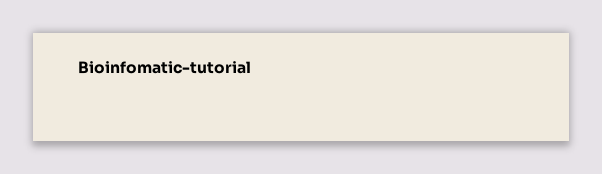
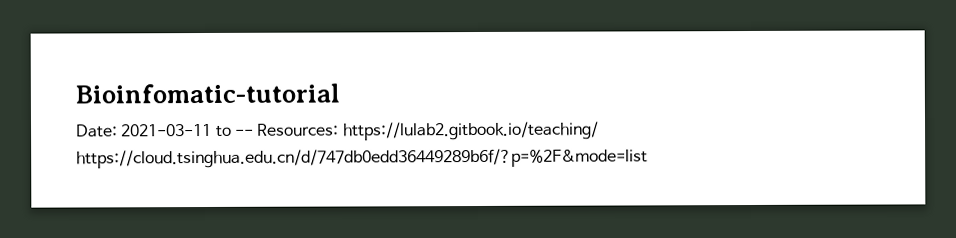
+ Date: 2021-03-11 to -- Resources: https://lulab2.gitbook.io/teaching/ https://cloud.tsinghua.edu.cn/d/747db0edd36449289b6f/?p=%2F&mode=list

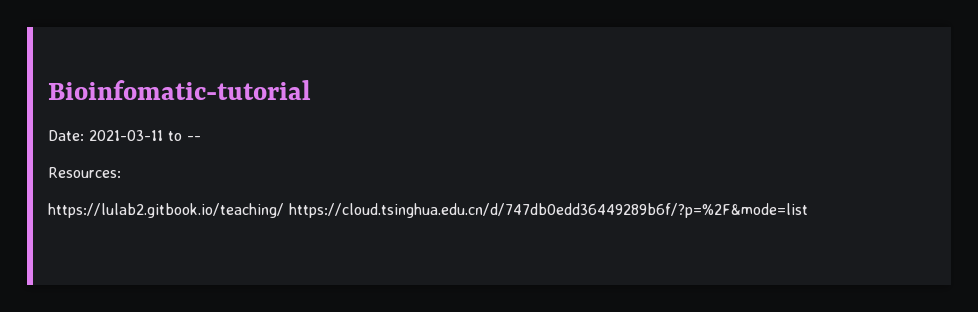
- Date: 2021-03-11 to -- Resources: https://lulab2.gitbook.io/teaching/ https://cloud.tsinghua.edu.cn/d/747db0edd36449289b6f/?p=%2F&mode=list
+ Date: 2021-03-11 to --
+ Resources:
+ https://lulab2.gitbook.io/teaching/ https://cloud.tsinghua.edu.cn/d/747db0edd36449289b6f/?p=%2F&mode=list

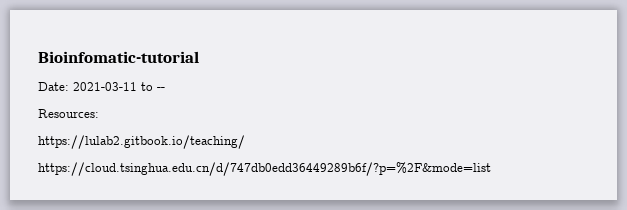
- https://lulab2.gitbook.io/teaching/ https://cloud.tsinghua.edu.cn/d/747db0edd36449289b6f/?p=%2F&mode=list
+ https://lulab2.gitbook.io/teaching/
+ https://cloud.tsinghua.edu.cn/d/747db0edd36449289b6f/?p=%2F&mode=list

